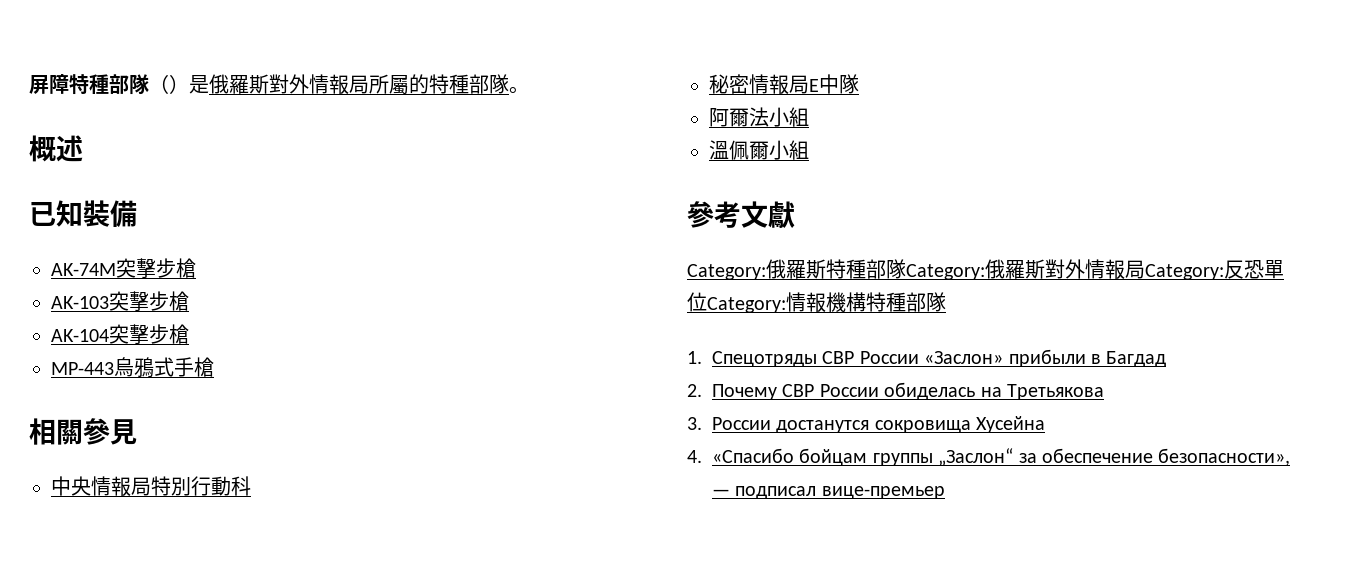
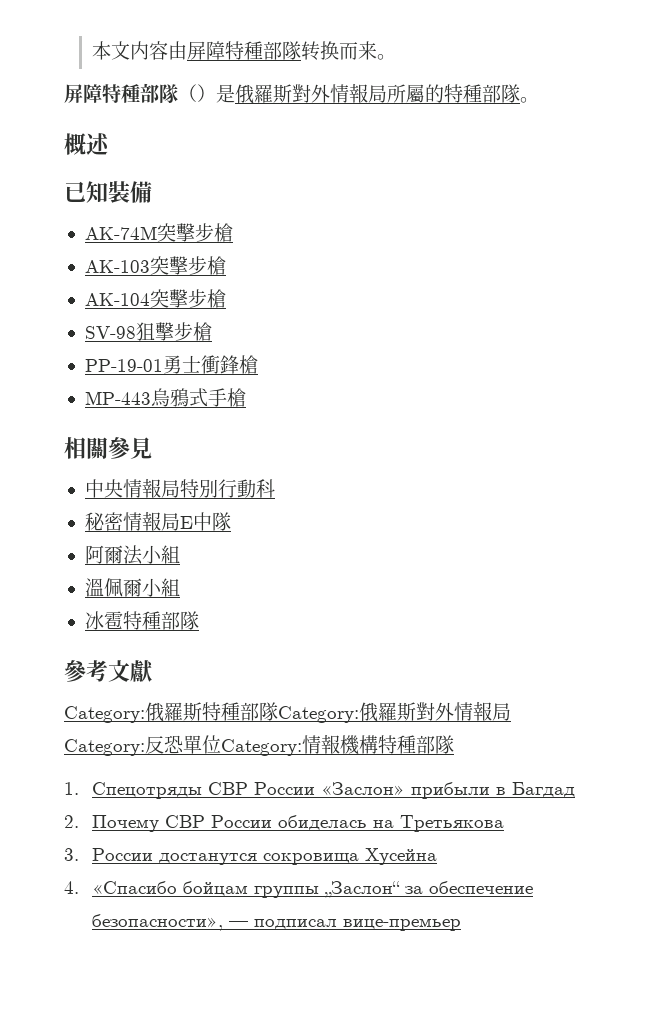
+ 本文内容由屏障特種部隊转换而来。
+ SV-98狙擊步槍
+ PP-19-01勇士衝鋒槍
+ 冰雹特種部隊

